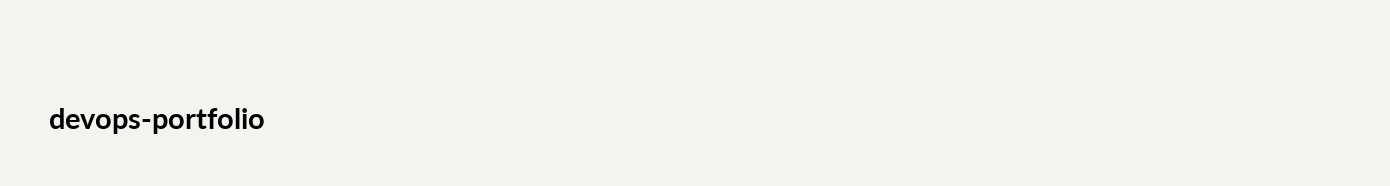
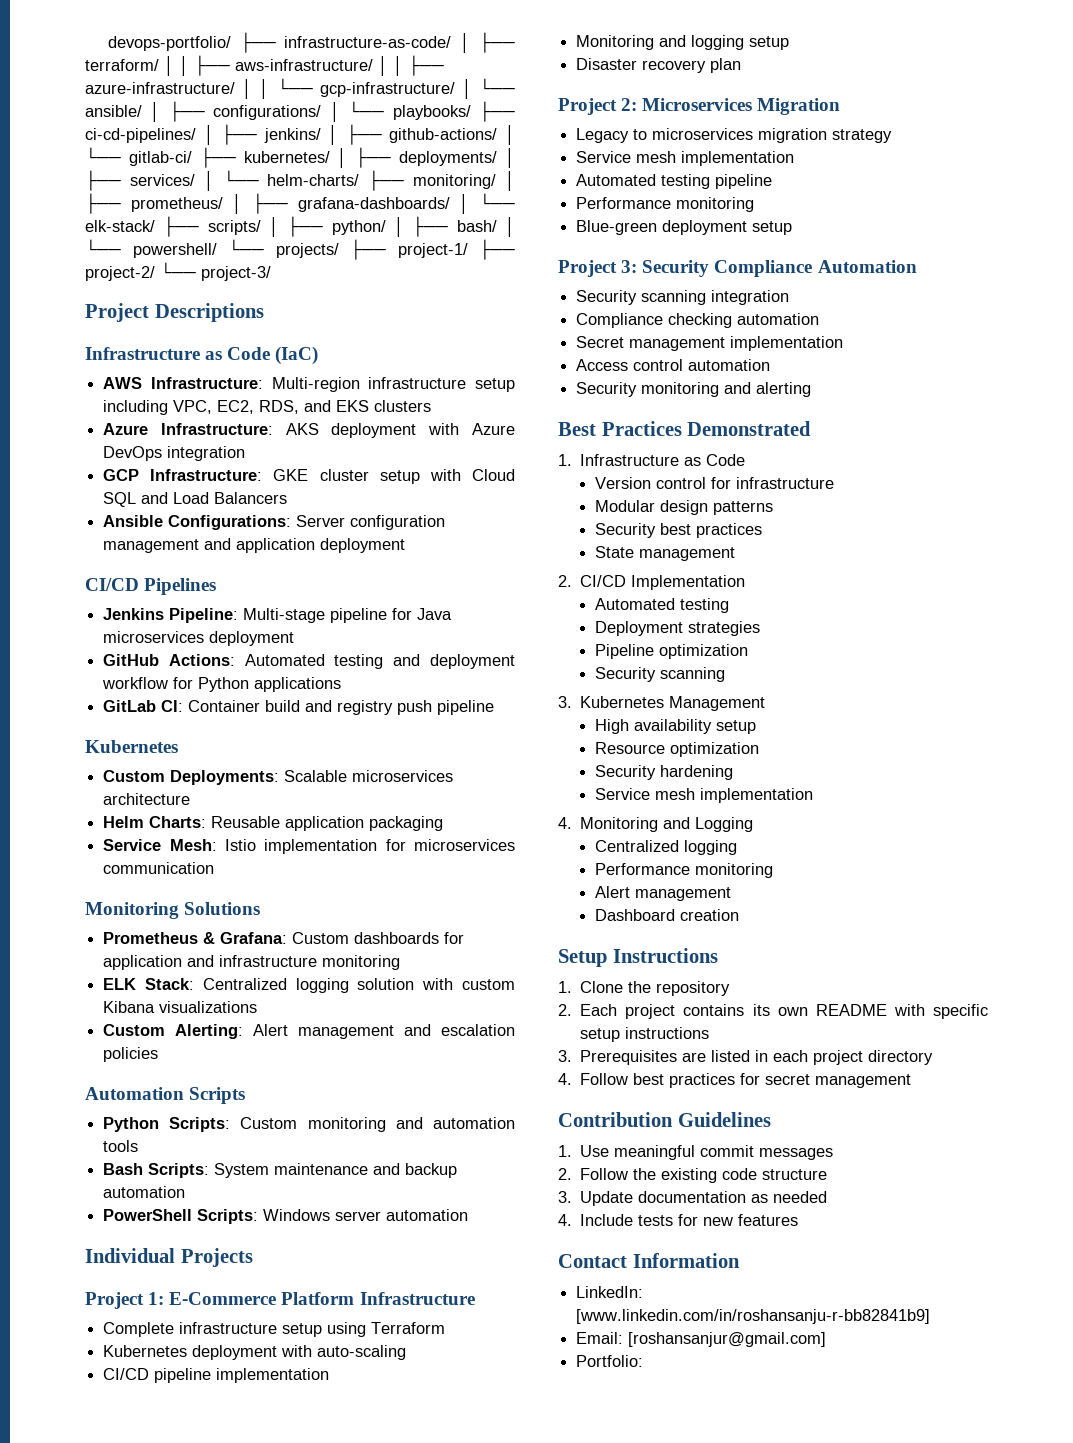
- devops-portfolio
+ devops-portfolio/ ├── infrastructure-as-code/ │ ├── terraform/ │ │ ├── aws-infrastructure/ │ │ ├── azure-infrastructure/ │ │ └── gcp-infrastructure/ │ └── ansible/ │ ├── configurations/ │ └── playbooks/ ├── ci-cd-pipelines/ │ ├── jenkins/ │ ├── github-actions/ │ └── gitlab-ci/ ├── kubernetes/ │ ├── deployments/ │ ├── services/ │ └── helm-charts/ ├── monitoring/ │ ├── prometheus/ │ ├── grafana-dashboards/ │ └── elk-stack/ ├── scripts/ │ ├── python/ │ ├── bash/ │ └── powershell/ └── projects/ ├── project-1/ ├── project-2/ └── project-3/
+ Project Descriptions
+ Infrastructure as Code (IaC)
+ AWS Infrastructure: Multi-region infrastructure setup including VPC, EC2, RDS, and EKS clusters
+ Azure Infrastructure: AKS deployment with Azure DevOps integration
+ GCP Infrastructure: GKE cluster setup with Cloud SQL and Load Balancers
+ Ansible Configurations: Server configuration management and application deployment
+ CI/CD Pipelines
+ Jenkins Pipeline: Multi-stage pipeline for Java microservices deployment
+ GitHub Actions: Automated testing and deployment workflow for Python applications
+ GitLab CI: Container build and registry push pipeline
+ Kubernetes
+ Custom Deployments: Scalable microservices architecture
+ Helm Charts: Reusable application packaging
+ Service Mesh: Istio implementation for microservices communication
+ Monitoring Solutions
+ Prometheus & Grafana: Custom dashboards for application and infrastructure monitoring
+ ELK Stack: Centralized logging solution with custom Kibana visualizations
+ Custom Alerting: Alert management and escalation policies
+ Automation Scripts
+ Python Scripts: Custom monitoring and automation tools
+ Bash Scripts: System maintenance and backup automation
+ PowerShell Scripts: Windows server automation
+ Individual Projects
+ Project 1: E-Commerce Platform Infrastructure
+ Complete infrastructure setup using Terraform
+ Kubernetes deployment with auto-scaling
+ CI/CD pipeline implementation
+ Monitoring and logging setup
+ Disaster recovery plan
+ Project 2: Microservices Migration
+ Legacy to microservices migration strategy
+ Service mesh implementation
+ Automated testing pipeline
+ Performance monitoring
+ Blue-green deployment setup
+ Project 3: Security Compliance Automation
+ Security scanning integration
+ Compliance checking automation
+ Secret management implementation
+ Access control automation
+ Security monitoring and alerting
+ Best Practices Demonstrated
+ 1. Infrastructure as Code
+ Version control for infrastructure
+ Modular design patterns
+ Security best practices
+ State management
+ 2. CI/CD Implementation
+ Automated testing
+ Deployment strategies
+ Pipeline optimization
+ Security scanning
+ 3. Kubernetes Management
+ High availability setup
+ Resource optimization
+ Security hardening
+ Service mesh implementation
+ 4. Monitoring and Logging
+ Centralized logging
+ Performance monitoring
+ Alert management
+ Dashboard creation
+ Setup Instructions
+ 1. Clone the repository
+ 2. Each project contains its own README with specific setup instructions
+ 3. Prerequisites are listed in each project directory
+ 4. Follow best practices for secret management
+ Contribution Guidelines
+ 1. Use meaningful commit messages
+ 2. Follow the existing code structure
+ 3. Update documentation as needed
+ 4. Include tests for new features
+ Contact Information
+ LinkedIn: [www.linkedin.com/in/roshansanju-r-bb82841b9]
+ Email: [roshansanjur@gmail.com]
+ Portfolio:

